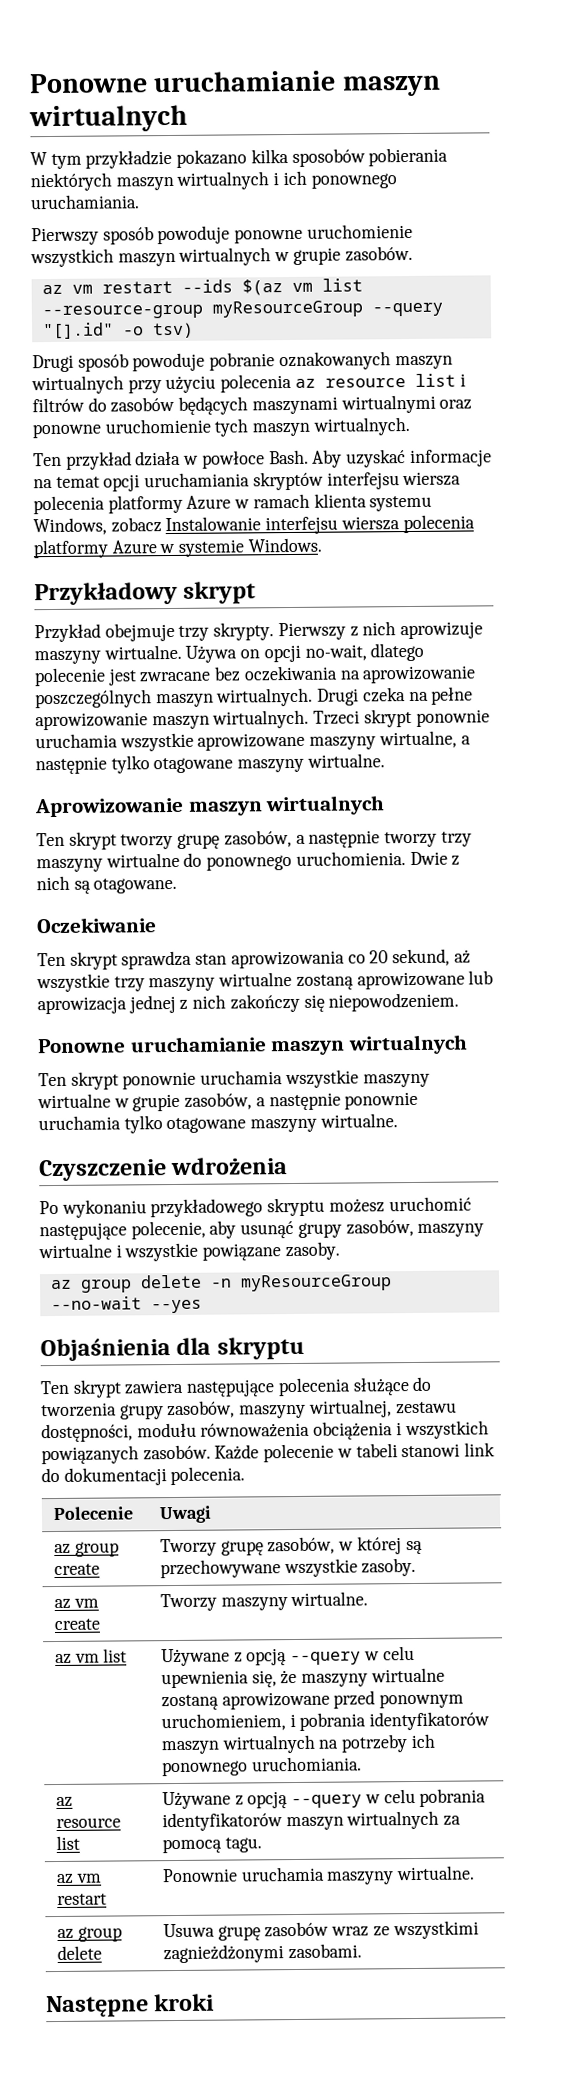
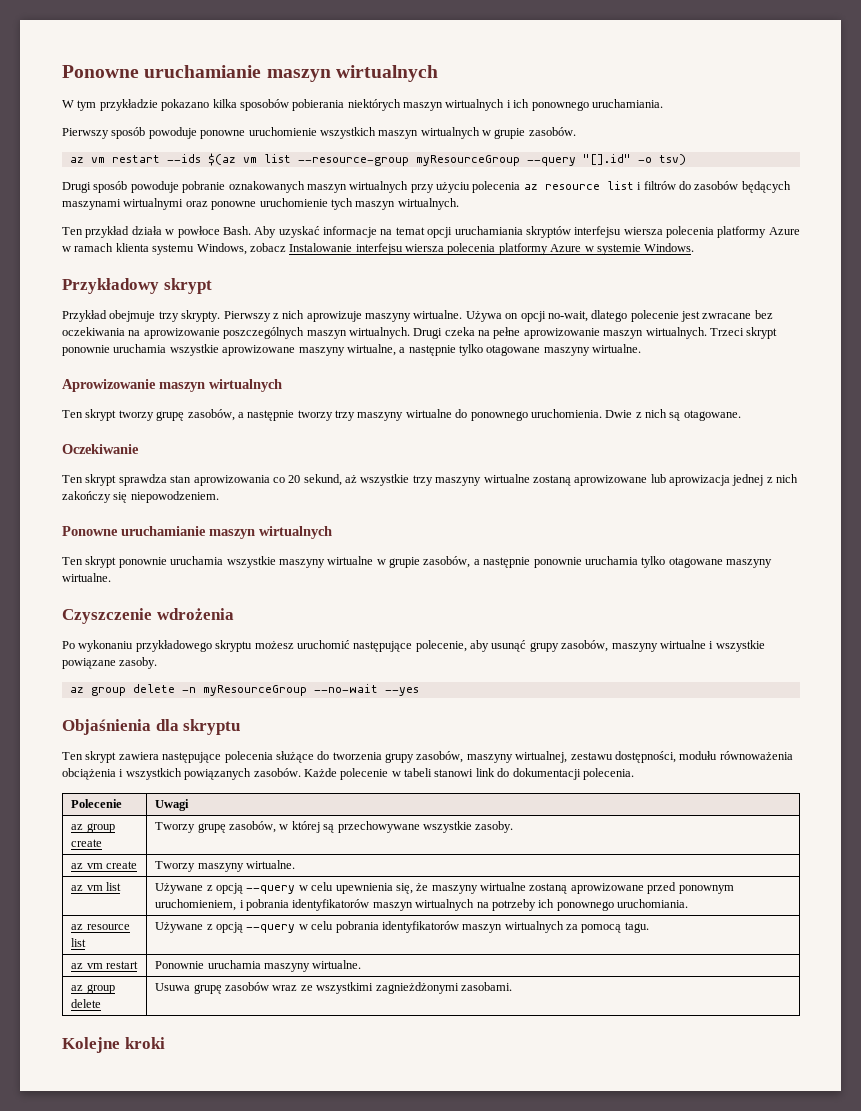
- Następne kroki
+ Kolejne kroki

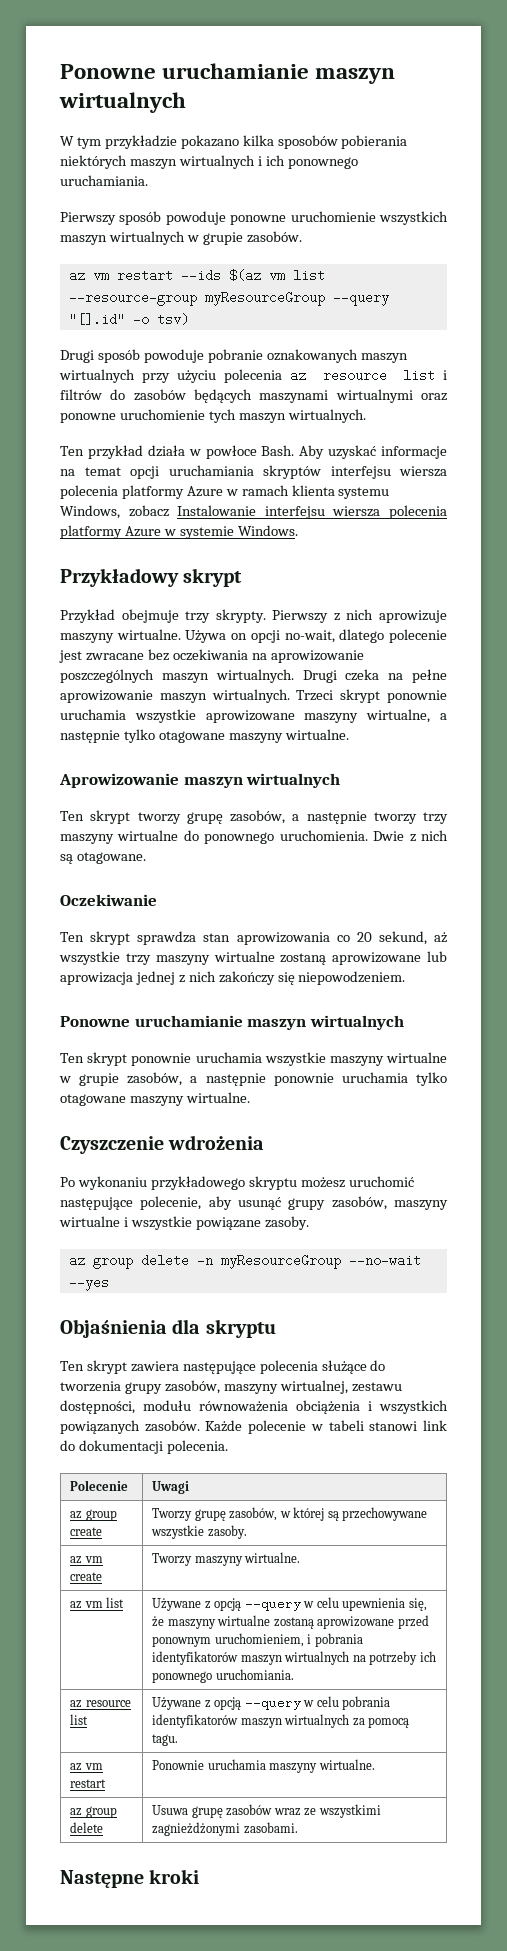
- Kolejne kroki
+ Następne kroki

